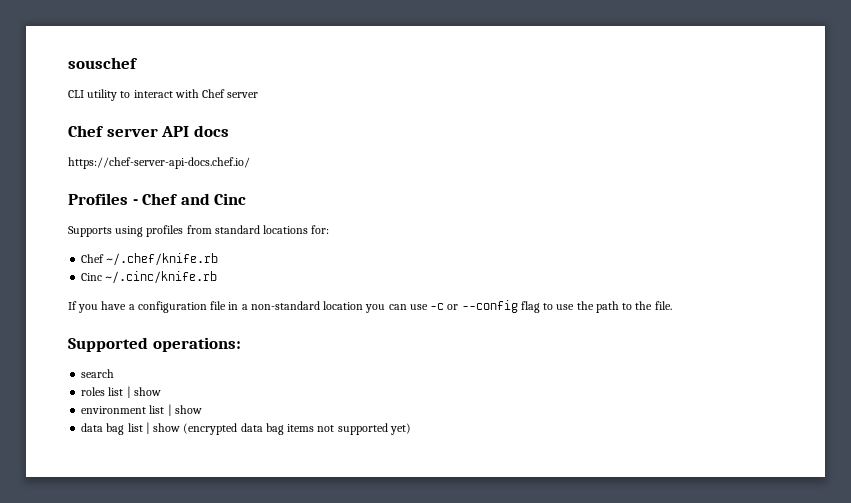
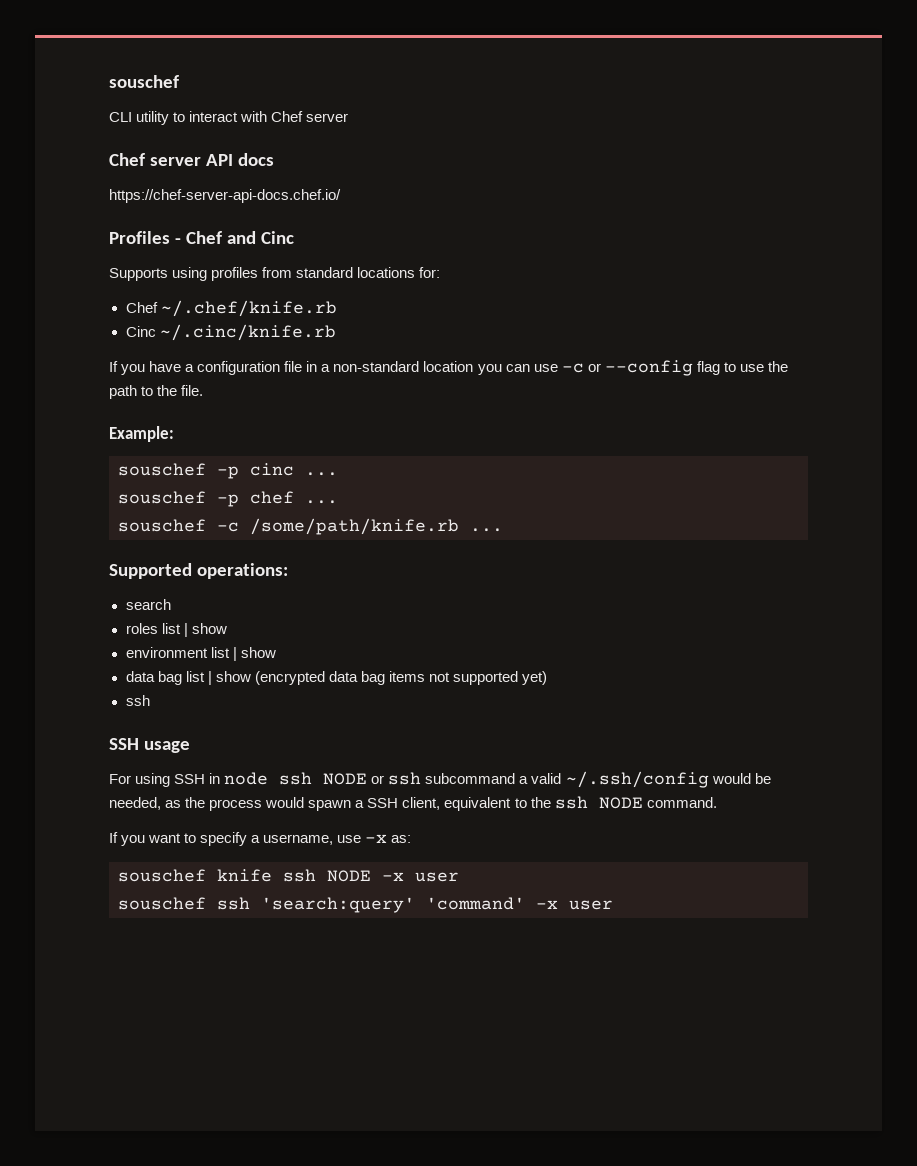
+ Example:
+ souschef -p cinc ...
+ souschef -p chef ...
+ souschef -c /some/path/knife.rb ...
  data bag list | show (encrypted data bag items not supported yet)
+ ssh
+ SSH usage
+ For using SSH in node ssh NODE or ssh subcommand a valid ~/.ssh/config would be needed, as the process would spawn a SSH client, equivalent to the ssh NODE command.
+ If you want to specify a username, use -x as:
+ souschef knife ssh NODE -x user
+ souschef ssh 'search:query' 'command' -x user

